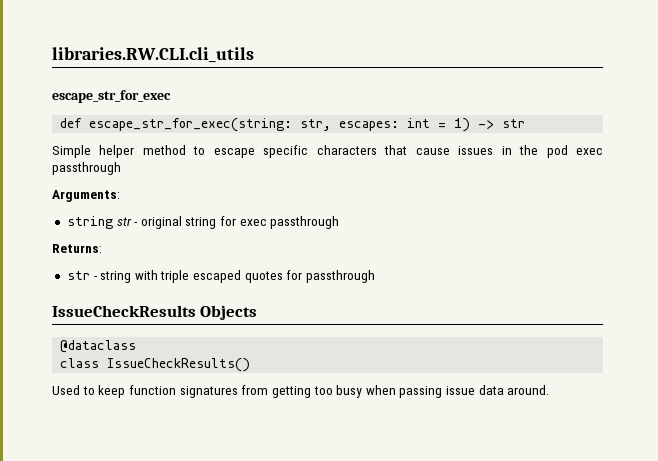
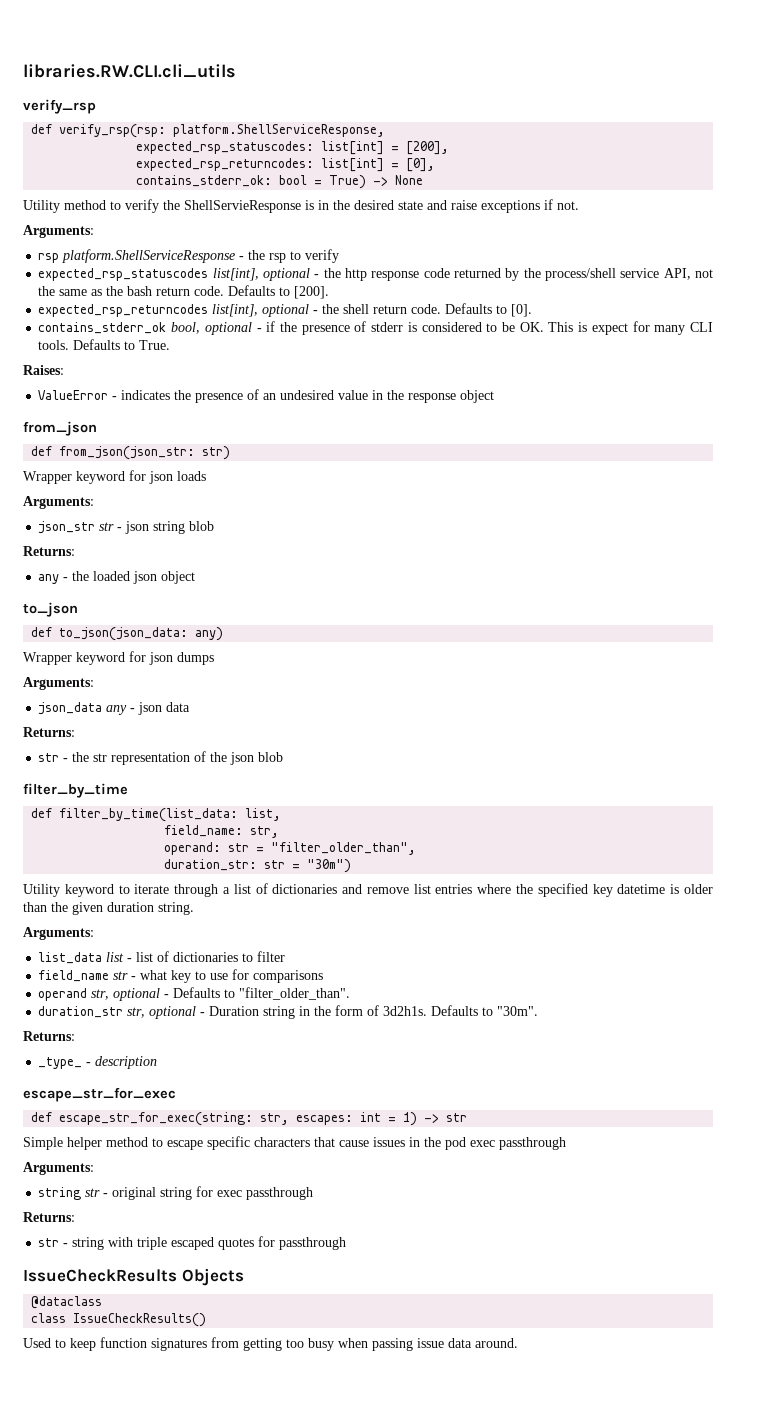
+ verify_rsp
+ def verify_rsp(rsp: platform.ShellServiceResponse,
+ expected_rsp_statuscodes: list[int] = [200],
+ expected_rsp_returncodes: list[int] = [0],
+ contains_stderr_ok: bool = True) -> None
+ Utility method to verify the ShellServieResponse is in the desired state and raise exceptions if not.
+ Arguments:
+ rsp platform.ShellServiceResponse - the rsp to verify
+ expected_rsp_statuscodes list[int], optional - the http response code returned by the process/shell service API, not the same as the bash return code. Defaults to [200].
+ expected_rsp_returncodes list[int], optional - the shell return code. Defaults to [0].
+ contains_stderr_ok bool, optional - if the presence of stderr is considered to be OK. This is expect for many CLI tools. Defaults to True.
+ Raises:
+ ValueError - indicates the presence of an undesired value in the response object
+ from_json
+ def from_json(json_str: str)
+ Wrapper keyword for json loads
+ Arguments:
+ json_str str - json string blob
+ Returns:
+ any - the loaded json object
+ to_json
+ def to_json(json_data: any)
+ Wrapper keyword for json dumps
+ Arguments:
+ json_data any - json data
+ Returns:
+ str - the str representation of the json blob
+ filter_by_time
+ def filter_by_time(list_data: list,
+ field_name: str,
+ operand: str = "filter_older_than",
+ duration_str: str = "30m")
+ Utility keyword to iterate through a list of dictionaries and remove list entries where the specified key datetime is older than the given duration string.
+ Arguments:
+ list_data list - list of dictionaries to filter
+ field_name str - what key to use for comparisons
+ operand str, optional - Defaults to "filter_older_than".
+ duration_str str, optional - Duration string in the form of 3d2h1s. Defaults to "30m".
+ Returns:
+ _type_ - description

